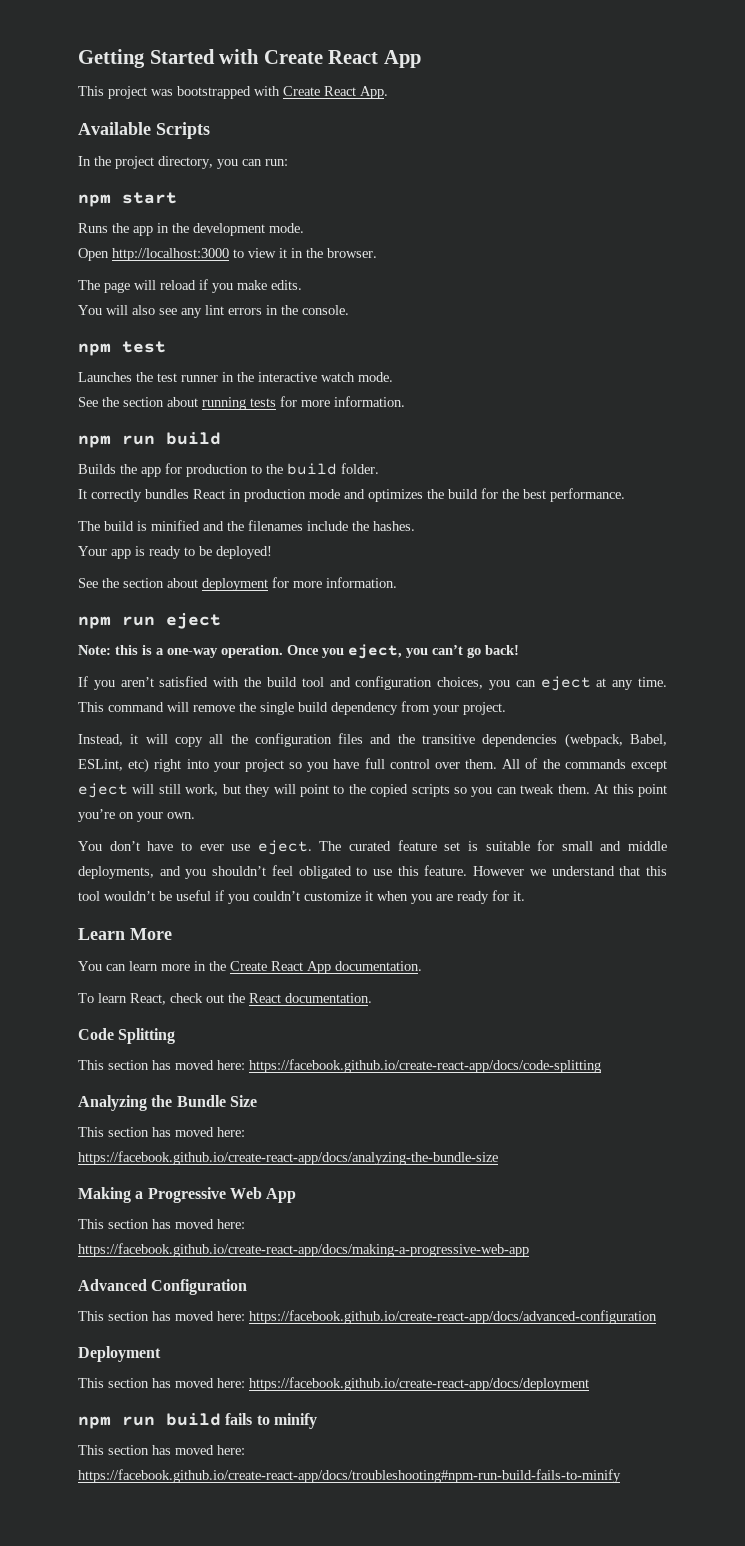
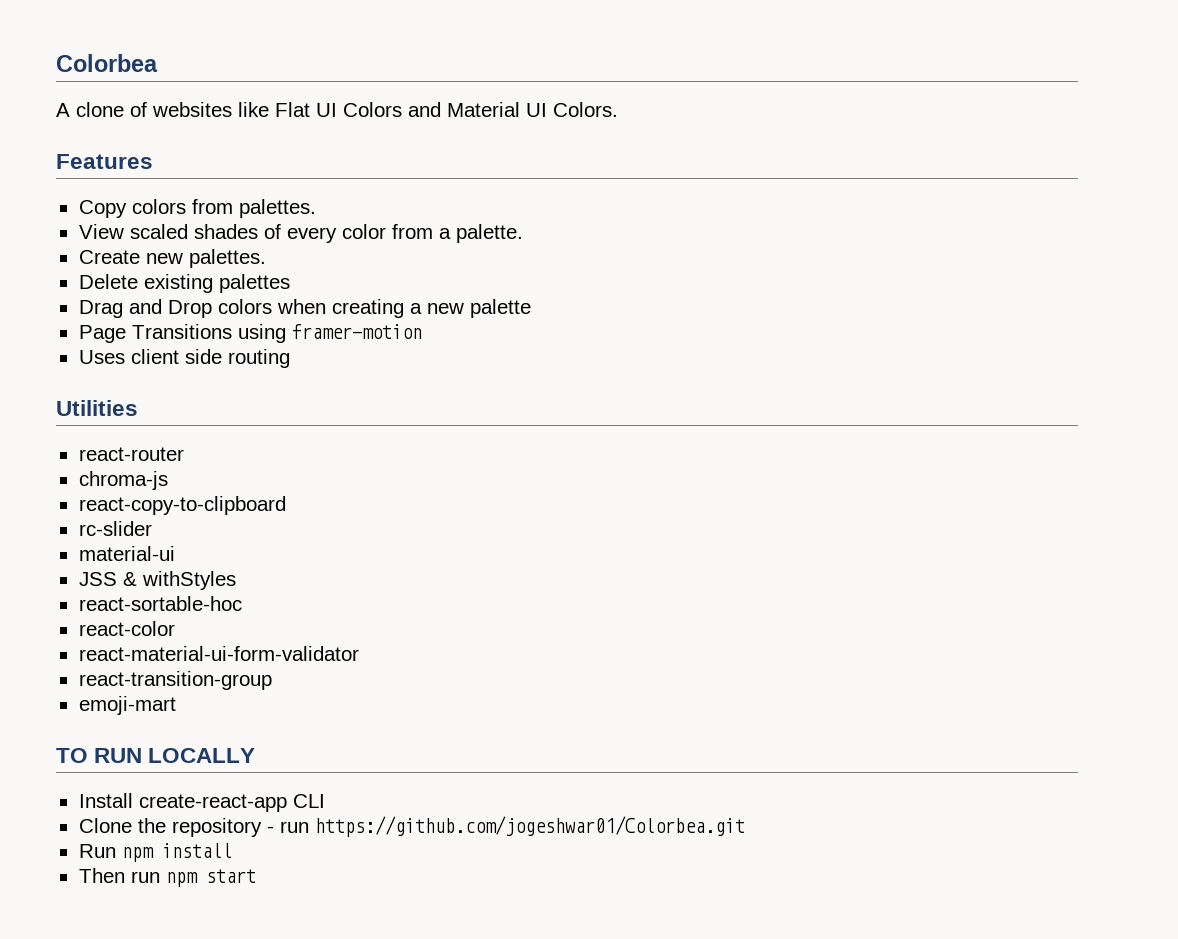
- Getting Started with Create React App
- This project was bootstrapped with Create React App.
- Available Scripts
- In the project directory, you can run:
- npm start
- Runs the app in the development mode.
- Open http://localhost:3000 to view it in the browser.
- The page will reload if you make edits.
- You will also see any lint errors in the console.
- npm test
- Launches the test runner in the interactive watch mode.
- See the section about running tests for more information.
- npm run build
- Builds the app for production to the build folder.
- It correctly bundles React in production mode and optimizes the build for the best performance.
- The build is minified and the filenames include the hashes.
- Your app is ready to be deployed!
- See the section about deployment for more information.
- npm run eject
- Note: this is a one-way operation. Once you eject, you can’t go back!
- If you aren’t satisfied with the build tool and configuration choices, you can eject at any time. This command will remove the single build dependency from your project.
- Instead, it will copy all the configuration files and the transitive dependencies (webpack, Babel, ESLint, etc) right into your project so you have full control over them. All of the commands except eject will still work, but they will point to the copied scripts so you can tweak them. At this point you’re on your own.
- You don’t have to ever use eject. The curated feature set is suitable for small and middle deployments, and you shouldn’t feel obligated to use this feature. However we understand that this tool wouldn’t be useful if you couldn’t customize it when you are ready for it.
- Learn More
- You can learn more in the Create React App documentation.
- To learn React, check out the React documentation.
- Code Splitting
- This section has moved here: https://facebook.github.io/create-react-app/docs/code-splitting
- Analyzing the Bundle Size
- This section has moved here: https://facebook.github.io/create-react-app/docs/analyzing-the-bundle-size
- Making a Progressive Web App
- This section has moved here: https://facebook.github.io/create-react-app/docs/making-a-progressive-web-app
- Advanced Configuration
- This section has moved here: https://facebook.github.io/create-react-app/docs/advanced-configuration
- Deployment
- This section has moved here: https://facebook.github.io/create-react-app/docs/deployment
- npm run build fails to minify
- This section has moved here: https://facebook.github.io/create-react-app/docs/troubleshooting#npm-run-build-fails-to-minify
+ Colorbea
+ A clone of websites like Flat UI Colors and Material UI Colors.
+ Features
+ Copy colors from palettes.
+ View scaled shades of every color from a palette.
+ Create new palettes.
+ Delete existing palettes
+ Drag and Drop colors when creating a new palette
+ Page Transitions using framer-motion
+ Uses client side routing
+ Utilities
+ react-router
+ chroma-js
+ react-copy-to-clipboard
+ rc-slider
+ material-ui
+ JSS & withStyles
+ react-sortable-hoc
+ react-color
+ react-material-ui-form-validator
+ react-transition-group
+ emoji-mart
+ TO RUN LOCALLY
+ Install create-react-app CLI
+ Clone the repository - run https://github.com/jogeshwar01/Colorbea.git
+ Run npm install
+ Then run npm start

